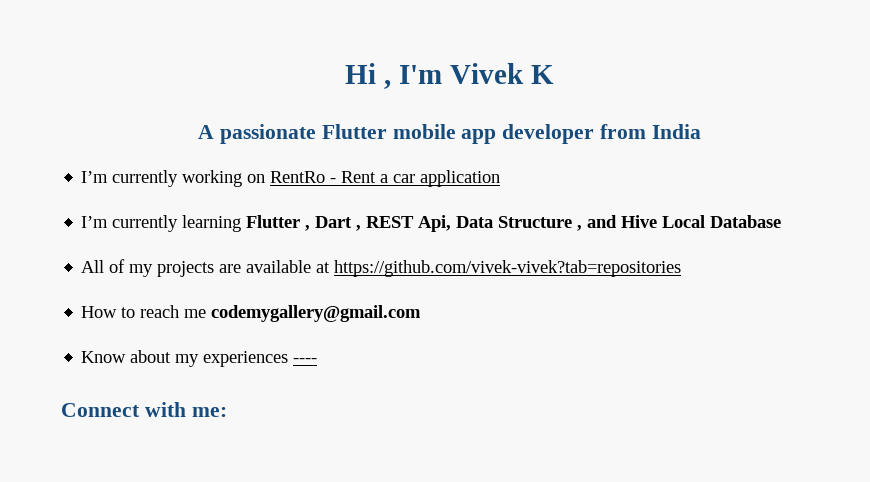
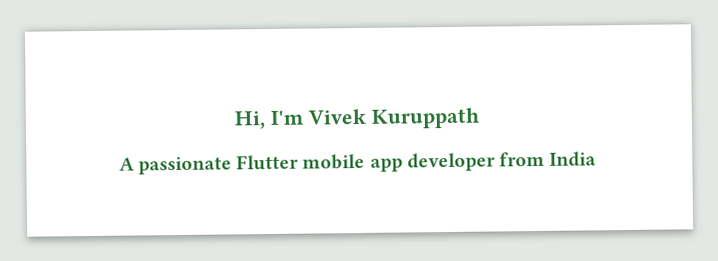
- Hi , I'm Vivek K
+ Hi, I'm Vivek Kuruppath
- I’m currently working on RentRo - Rent a car application
- I’m currently learning Flutter , Dart , REST Api, Data Structure , and Hive Local Database
- All of my projects are available at https://github.com/vivek-vivek?tab=repositories
- How to reach me codemygallery@gmail.com
- Know about my experiences ----
- Connect with me:

